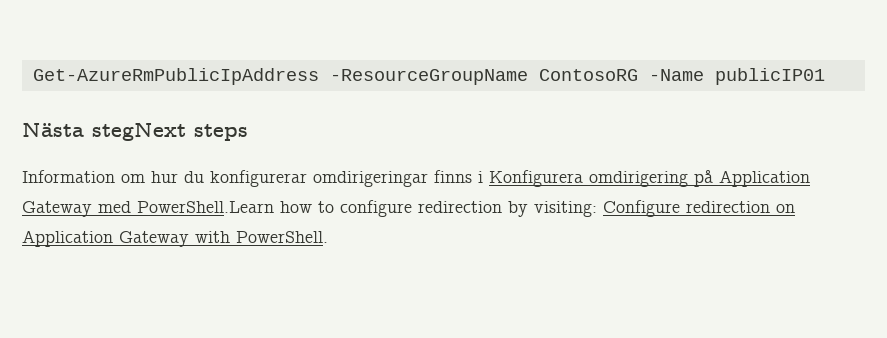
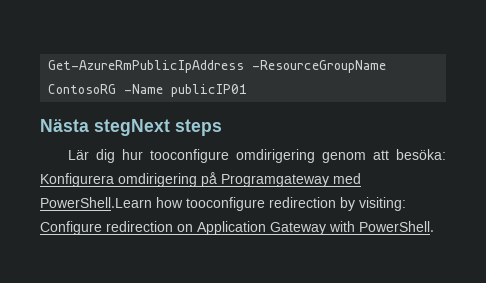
- Information om hur du konfigurerar omdirigeringar finns i Konfigurera omdirigering på Application Gateway med PowerShell.Learn how to configure redirection by visiting: Configure redirection on Application Gateway with PowerShell.
+ Lär dig hur tooconfigure omdirigering genom att besöka: Konfigurera omdirigering på Programgateway med PowerShell.Learn how tooconfigure redirection by visiting: Configure redirection on Application Gateway with PowerShell.

